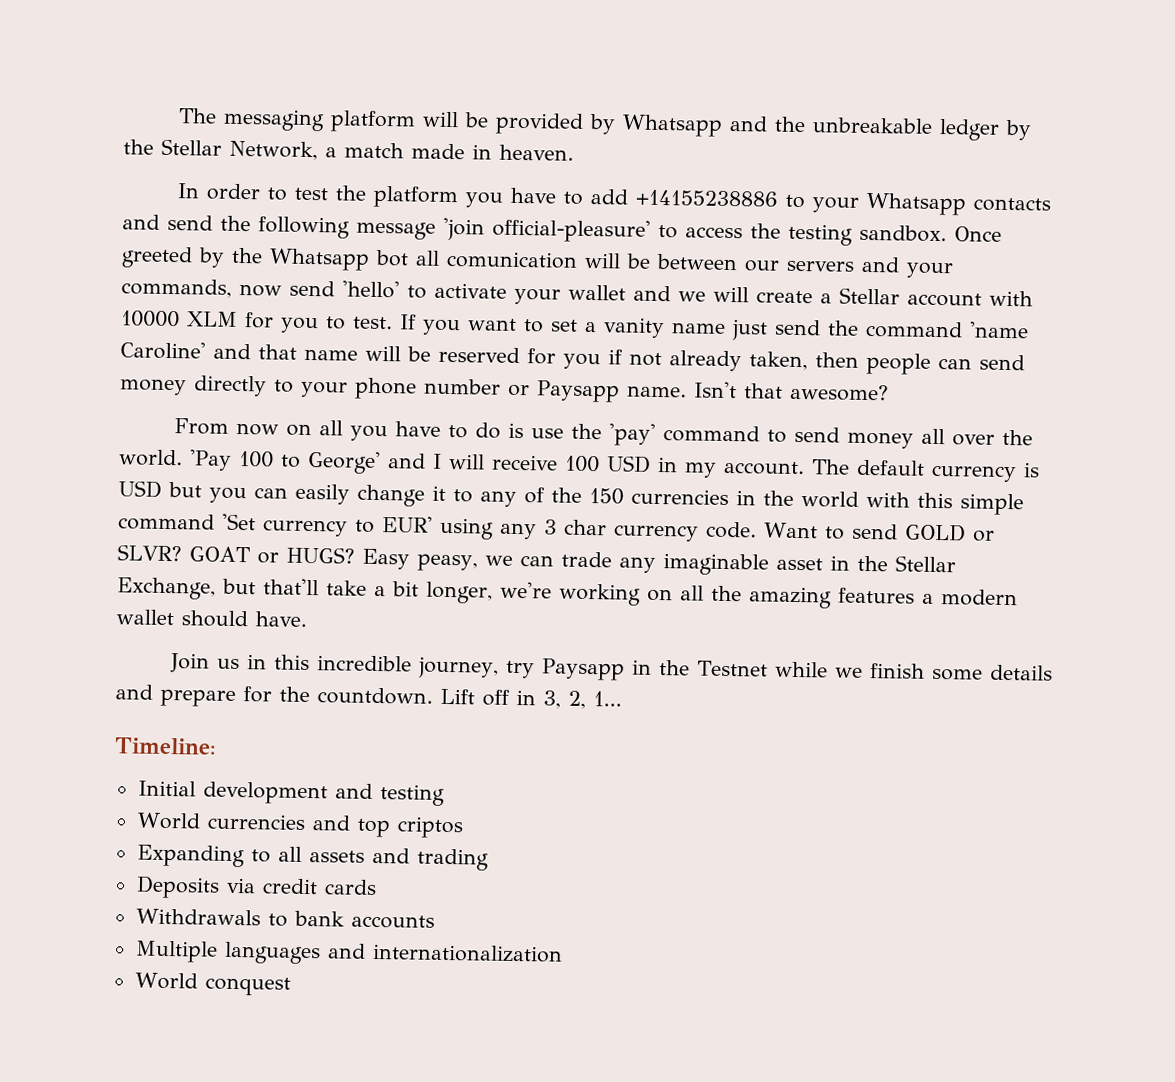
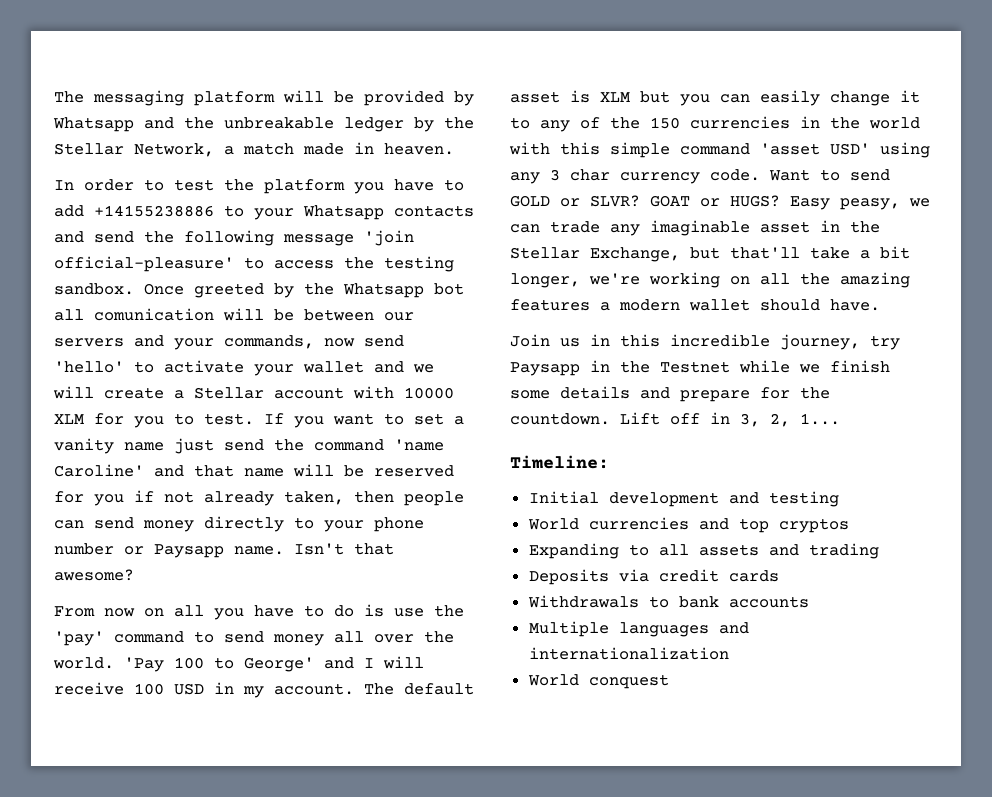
- The default currency is USD but you can easily change it to any of the 150 currencies in the world with this simple command 'Set currency to EUR' using any 3 char currency code.
+ The default asset is XLM but you can easily change it to any of the 150 currencies in the world with this simple command 'asset USD' using any 3 char currency code.
- World currencies and top criptos
+ World currencies and top cryptos

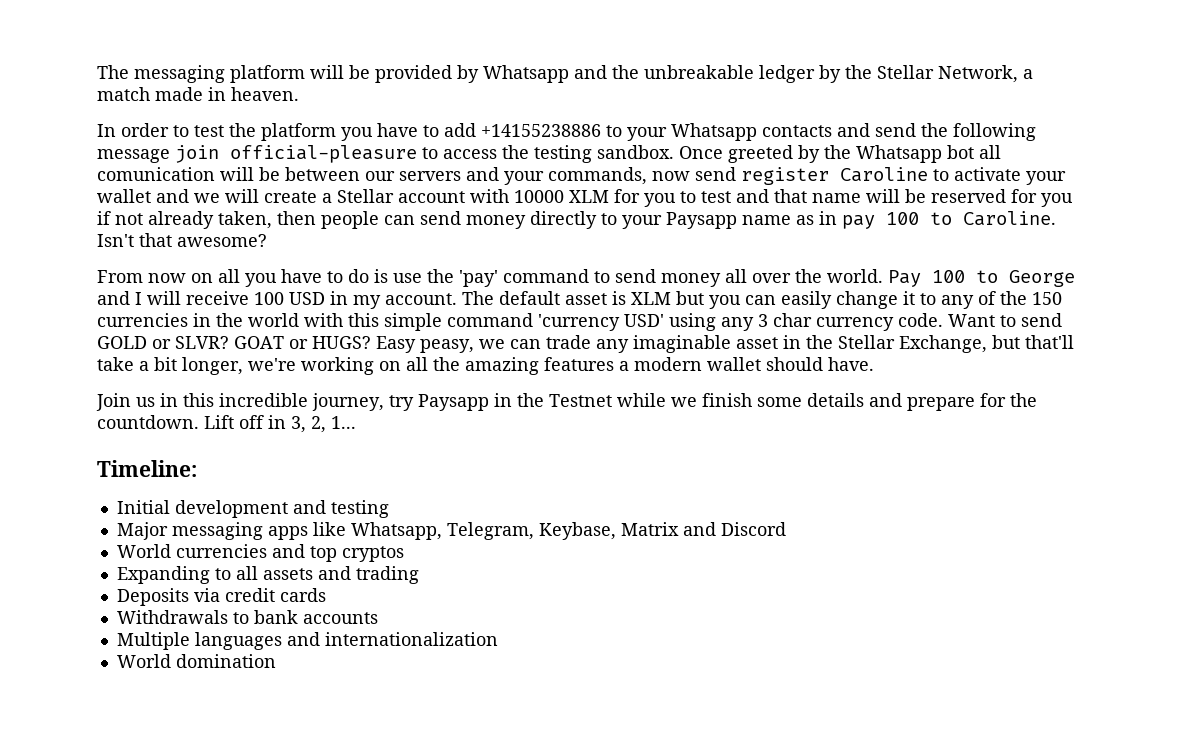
- In order to test the platform you have to add +14155238886 to your Whatsapp contacts and send the following message 'join official-pleasure' to access the testing sandbox.
+ In order to test the platform you have to add +14155238886 to your Whatsapp contacts and send the following message join official-pleasure to access the testing sandbox.
- Once greeted by the Whatsapp bot all comunication will be between our servers and your commands, now send 'hello' to activate your wallet and we will create a Stellar account with 10000 XLM for you to test. If you want to set a vanity name just send the command 'name Caroline' and that name will be reserved for you if not already taken, then people can send money directly to your phone number or Paysapp name.
+ Once greeted by the Whatsapp bot all comunication will be between our servers and your commands, now send register Caroline to activate your wallet and we will create a Stellar account with 10000 XLM for you to test and that name will be reserved for you if not already taken, then people can send money directly to your Paysapp name as in pay 100 to Caroline.
- 'Pay 100 to George' and I will receive 100 USD in my account.
+ Pay 100 to George and I will receive 100 USD in my account.
- The default asset is XLM but you can easily change it to any of the 150 currencies in the world with this simple command 'asset USD' using any 3 char currency code.
+ The default asset is XLM but you can easily change it to any of the 150 currencies in the world with this simple command 'currency USD' using any 3 char currency code.
+ Major messaging apps like Whatsapp, Telegram, Keybase, Matrix and Discord
- World conquest
+ World domination

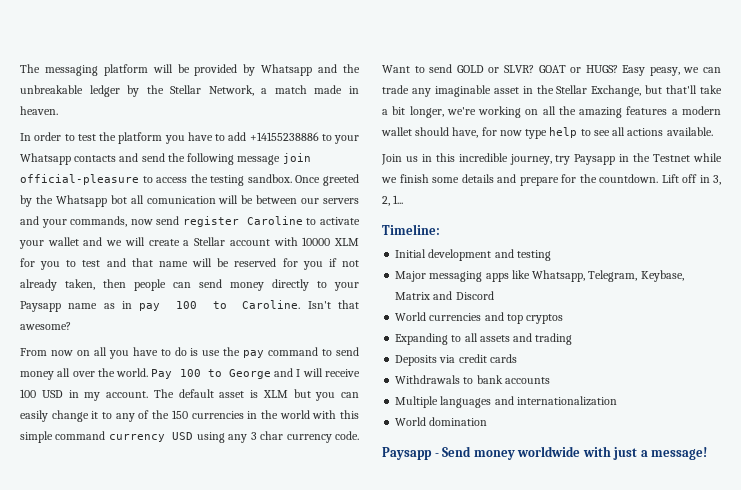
- From now on all you have to do is use the 'pay' command to send money all over the world.
+ From now on all you have to do is use the pay command to send money all over the world.
- The default asset is XLM but you can easily change it to any of the 150 currencies in the world with this simple command 'currency USD' using any 3 char currency code.
+ The default asset is XLM but you can easily change it to any of the 150 currencies in the world with this simple command currency USD using any 3 char currency code.
- Easy peasy, we can trade any imaginable asset in the Stellar Exchange, but that'll take a bit longer, we're working on all the amazing features a modern wallet should have.
+ Easy peasy, we can trade any imaginable asset in the Stellar Exchange, but that'll take a bit longer, we're working on all the amazing features a modern wallet should have, for now type help to see all actions available.
+ Paysapp - Send money worldwide with just a message!

